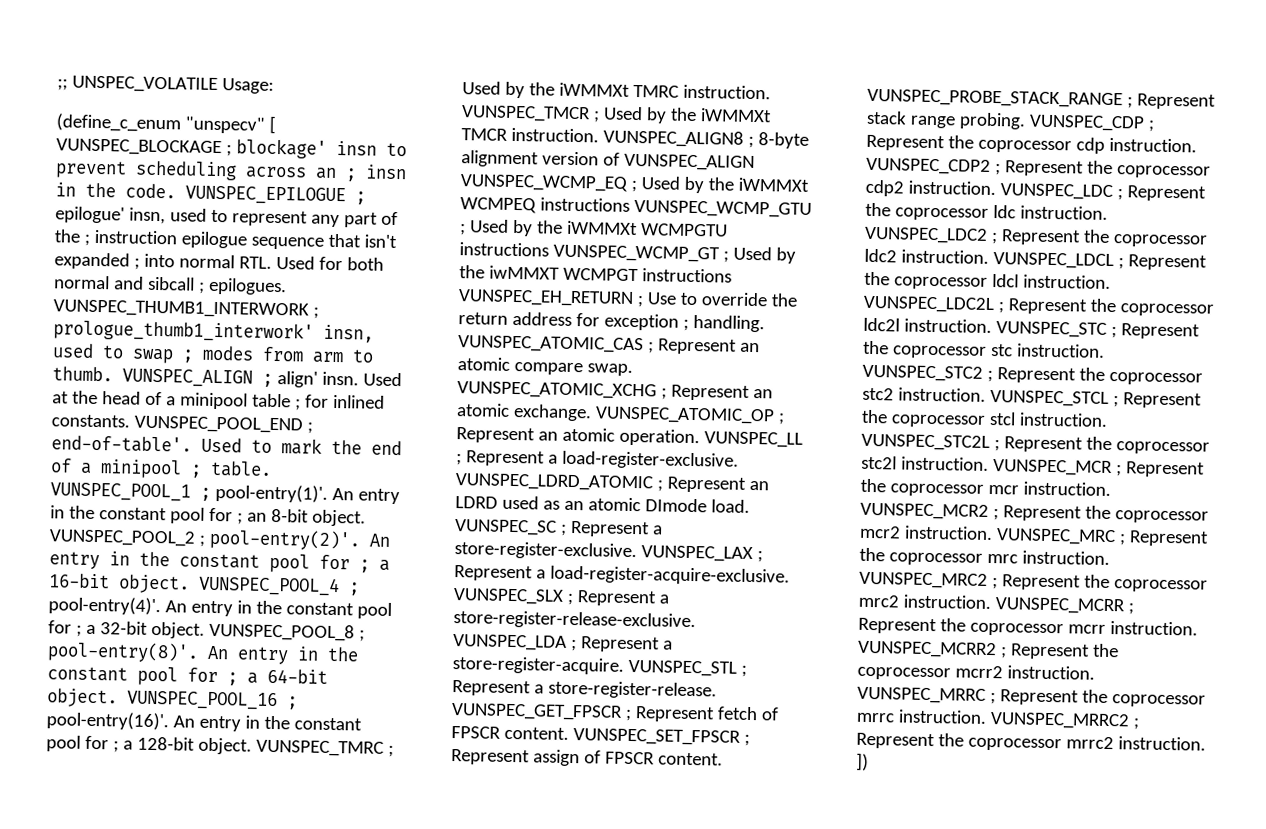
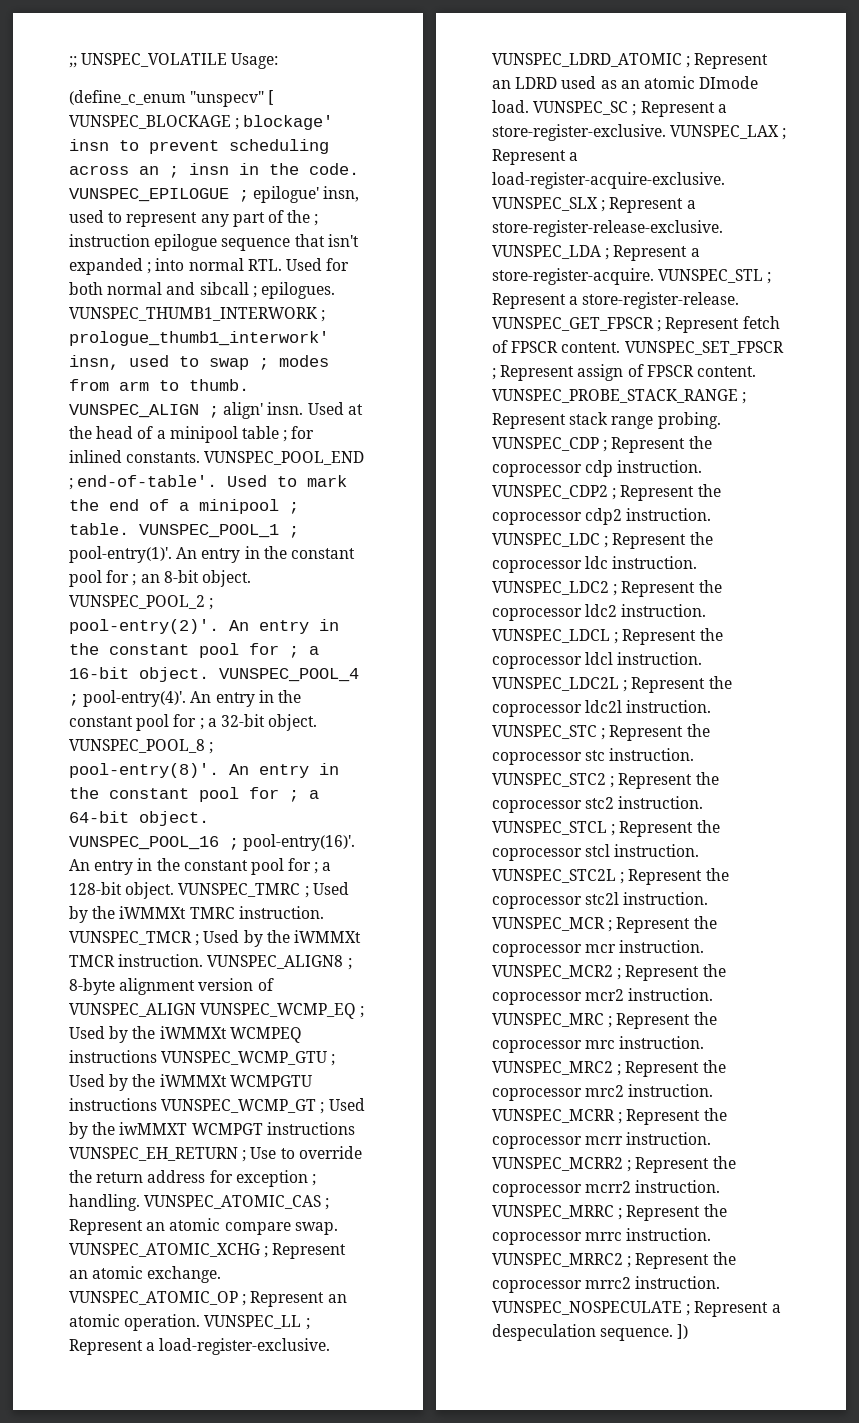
- VUNSPEC_MRRC2 ; Represent the coprocessor mrrc2 instruction. ])
+ VUNSPEC_MRRC2 ; Represent the coprocessor mrrc2 instruction. VUNSPEC_NOSPECULATE ; Represent a despeculation sequence. ])

